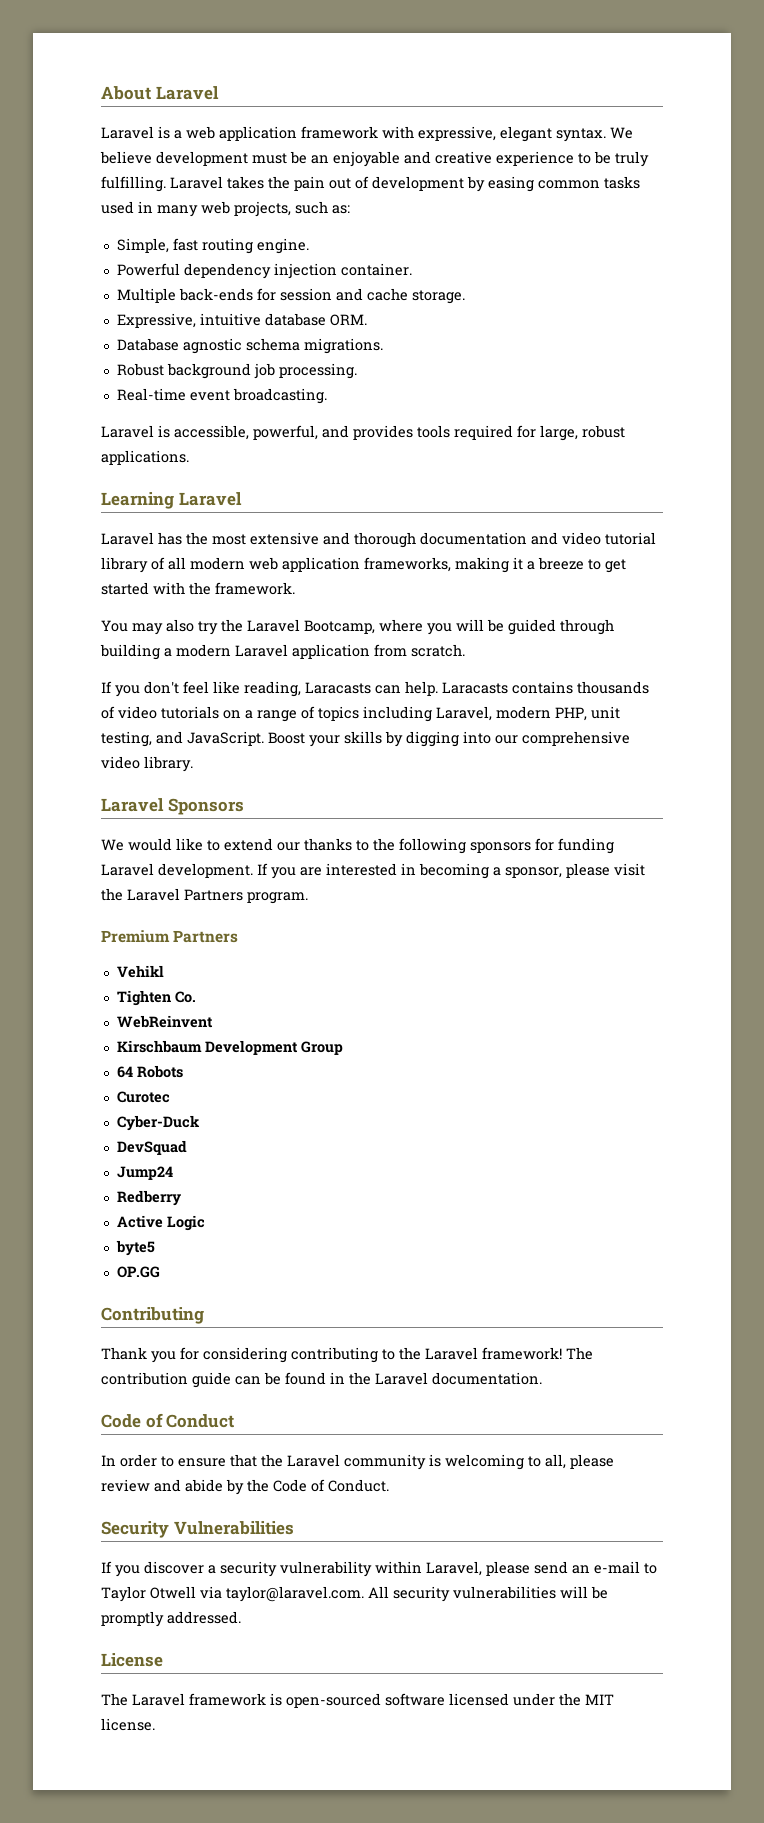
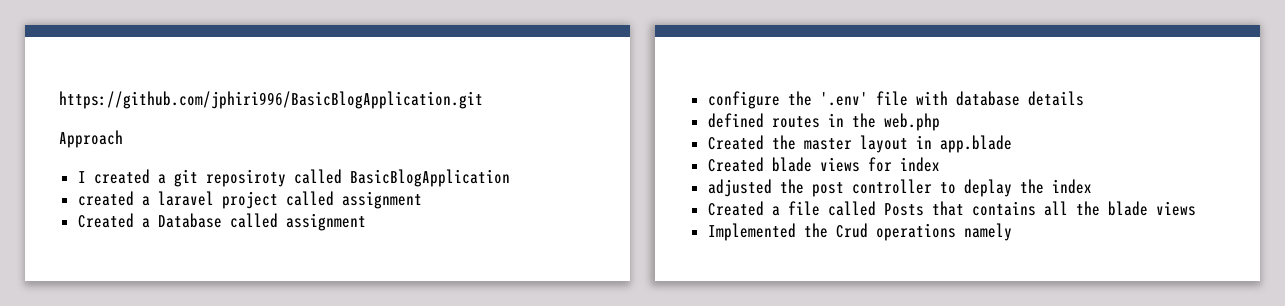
- About Laravel
- Laravel is a web application framework with expressive, elegant syntax. We believe development must be an enjoyable and creative experience to be truly fulfilling. Laravel takes the pain out of development by easing common tasks used in many web projects, such as:
- Simple, fast routing engine.
- Powerful dependency injection container.
- Multiple back-ends for session and cache storage.
- Expressive, intuitive database ORM.
- Database agnostic schema migrations.
- Robust background job processing.
- Real-time event broadcasting.
- Laravel is accessible, powerful, and provides tools required for large, robust applications.
- Learning Laravel
- Laravel has the most extensive and thorough documentation and video tutorial library of all modern web application frameworks, making it a breeze to get started with the framework.
- You may also try the Laravel Bootcamp, where you will be guided through building a modern Laravel application from scratch.
- If you don't feel like reading, Laracasts can help. Laracasts contains thousands of video tutorials on a range of topics including Laravel, modern PHP, unit testing, and JavaScript. Boost your skills by digging into our comprehensive video library.
- Laravel Sponsors
- We would like to extend our thanks to the following sponsors for funding Laravel development. If you are interested in becoming a sponsor, please visit the Laravel Partners program.
- Premium Partners
- Vehikl
- Tighten Co.
- WebReinvent
- Kirschbaum Development Group
- 64 Robots
- Curotec
- Cyber-Duck
- DevSquad
- Jump24
- Redberry
- Active Logic
- byte5
- OP.GG
- Contributing
- Thank you for considering contributing to the Laravel framework! The contribution guide can be found in the Laravel documentation.
- Code of Conduct
- In order to ensure that the Laravel community is welcoming to all, please review and abide by the Code of Conduct.
- Security Vulnerabilities
- If you discover a security vulnerability within Laravel, please send an e-mail to Taylor Otwell via taylor@laravel.com. All security vulnerabilities will be promptly addressed.
- License
- The Laravel framework is open-sourced software licensed under the MIT license.
+ https://github.com/jphiri996/BasicBlogApplication.git
+ Approach
+ I created a git reposiroty called BasicBlogApplication
+ created a laravel project called assignment
+ Created a Database called assignment
+ configure the '.env' file with database details
+ defined routes in the web.php
+ Created the master layout in app.blade
+ Created blade views for index
+ adjusted the post controller to deplay the index
+ Created a file called Posts that contains all the blade views
+ Implemented the Crud operations namely

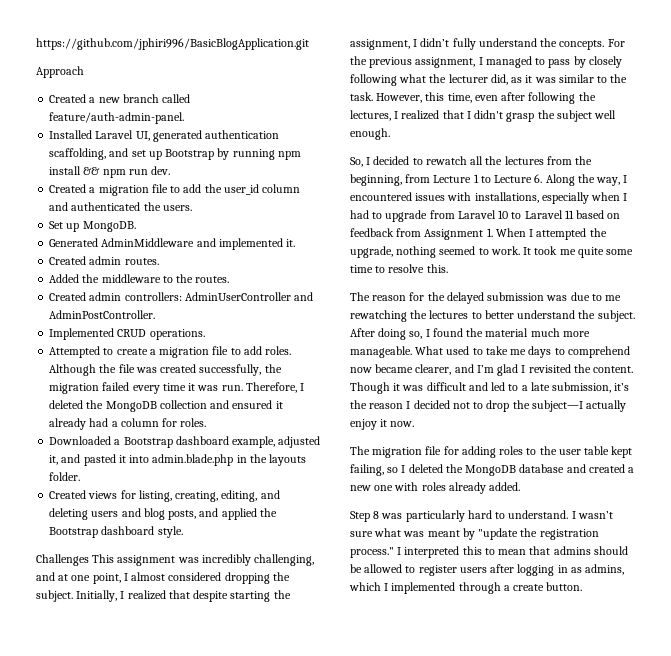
- I created a git reposiroty called BasicBlogApplication
- created a laravel project called assignment
- Created a Database called assignment
- configure the '.env' file with database details
- defined routes in the web.php
- Created the master layout in app.blade
- Created blade views for index
- adjusted the post controller to deplay the index
- Created a file called Posts that contains all the blade views
- Implemented the Crud operations namely
+ Created a new branch called feature/auth-admin-panel.
+ Installed Laravel UI, generated authentication scaffolding, and set up Bootstrap by running npm install && npm run dev.
+ Created a migration file to add the user_id column and authenticated the users.
+ Set up MongoDB.
+ Generated AdminMiddleware and implemented it.
+ Created admin routes.
+ Added the middleware to the routes.
+ Created admin controllers: AdminUserController and AdminPostController.
+ Implemented CRUD operations.
+ Attempted to create a migration file to add roles. Although the file was created successfully, the migration failed every time it was run. Therefore, I deleted the MongoDB collection and ensured it already had a column for roles.
+ Downloaded a Bootstrap dashboard example, adjusted it, and pasted it into admin.blade.php in the layouts folder.
+ Created views for listing, creating, editing, and deleting users and blog posts, and applied the Bootstrap dashboard style.
+ Challenges This assignment was incredibly challenging, and at one point, I almost considered dropping the subject. Initially, I realized that despite starting the assignment, I didn’t fully understand the concepts. For the previous assignment, I managed to pass by closely following what the lecturer did, as it was similar to the task. However, this time, even after following the lectures, I realized that I didn't grasp the subject well enough.
+ So, I decided to rewatch all the lectures from the beginning, from Lecture 1 to Lecture 6. Along the way, I encountered issues with installations, especially when I had to upgrade from Laravel 10 to Laravel 11 based on feedback from Assignment 1. When I attempted the upgrade, nothing seemed to work. It took me quite some time to resolve this.
+ The reason for the delayed submission was due to me rewatching the lectures to better understand the subject. After doing so, I found the material much more manageable. What used to take me days to comprehend now became clearer, and I’m glad I revisited the content. Though it was difficult and led to a late submission, it’s the reason I decided not to drop the subject—I actually enjoy it now.
+ The migration file for adding roles to the user table kept failing, so I deleted the MongoDB database and created a new one with roles already added.
+ Step 8 was particularly hard to understand. I wasn’t sure what was meant by "update the registration process." I interpreted this to mean that admins should be allowed to register users after logging in as admins, which I implemented through a create button.

